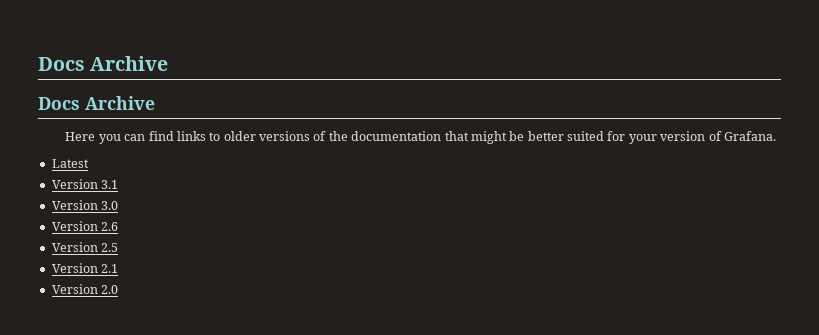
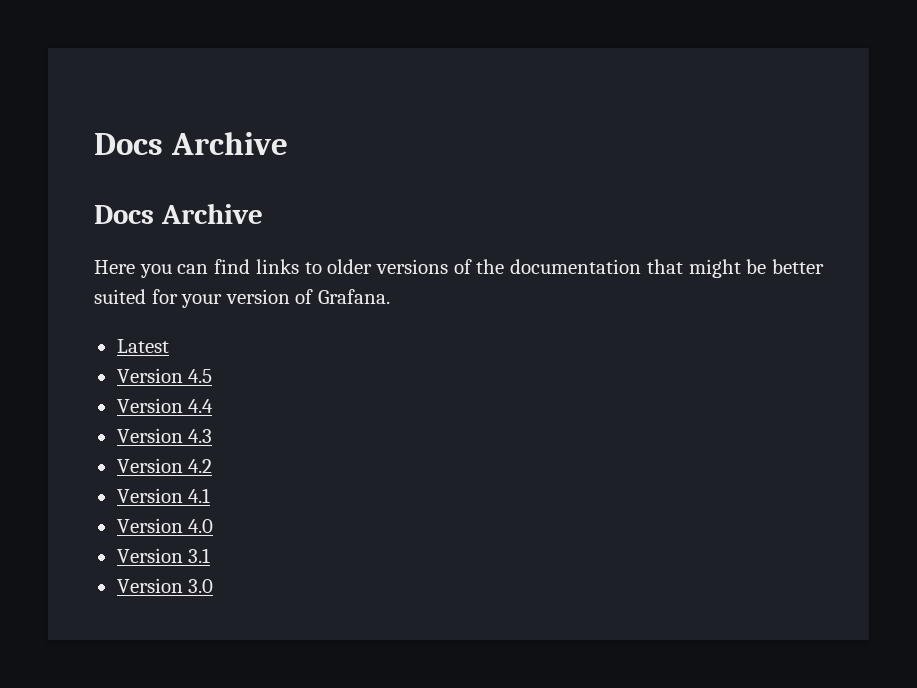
+ Version 4.5
+ Version 4.4
+ Version 4.3
+ Version 4.2
+ Version 4.1
+ Version 4.0
  Version 3.1
  Version 3.0
- Version 2.6
- Version 2.5
- Version 2.1
- Version 2.0

